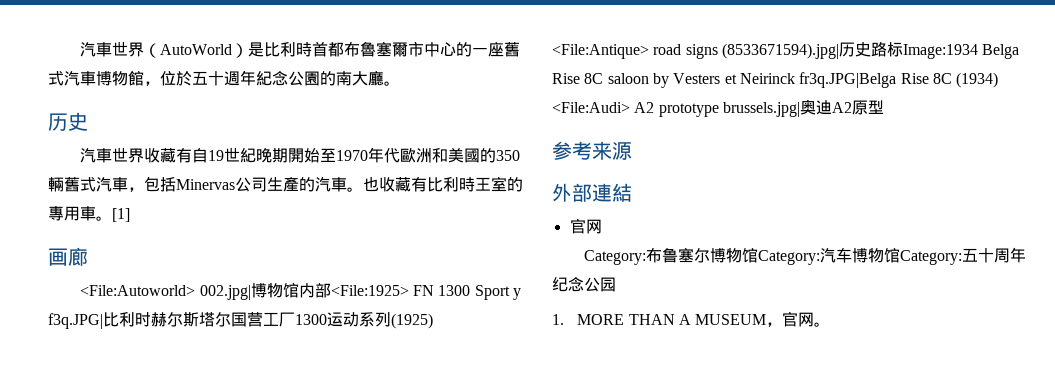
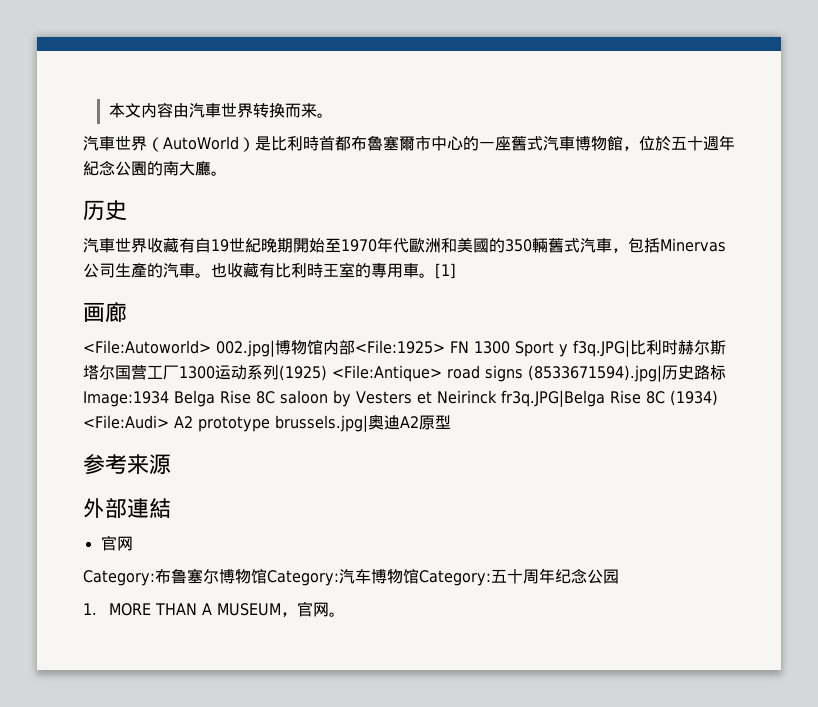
+ 本文内容由汽車世界转换而来。

